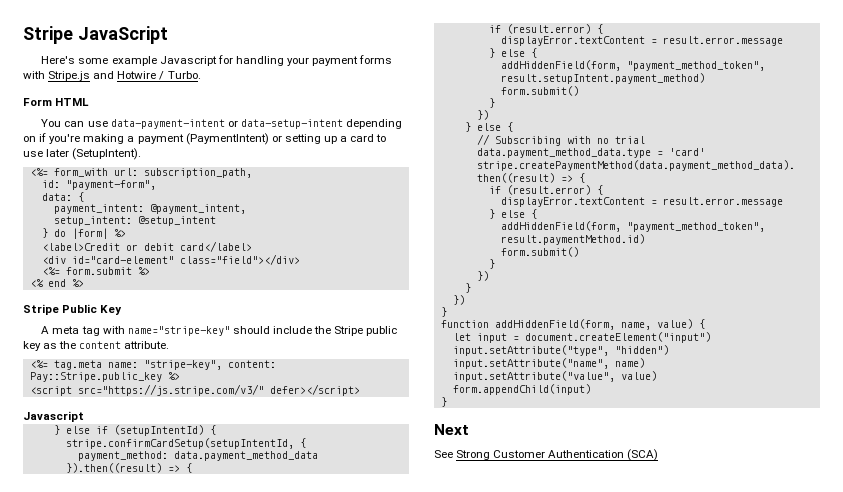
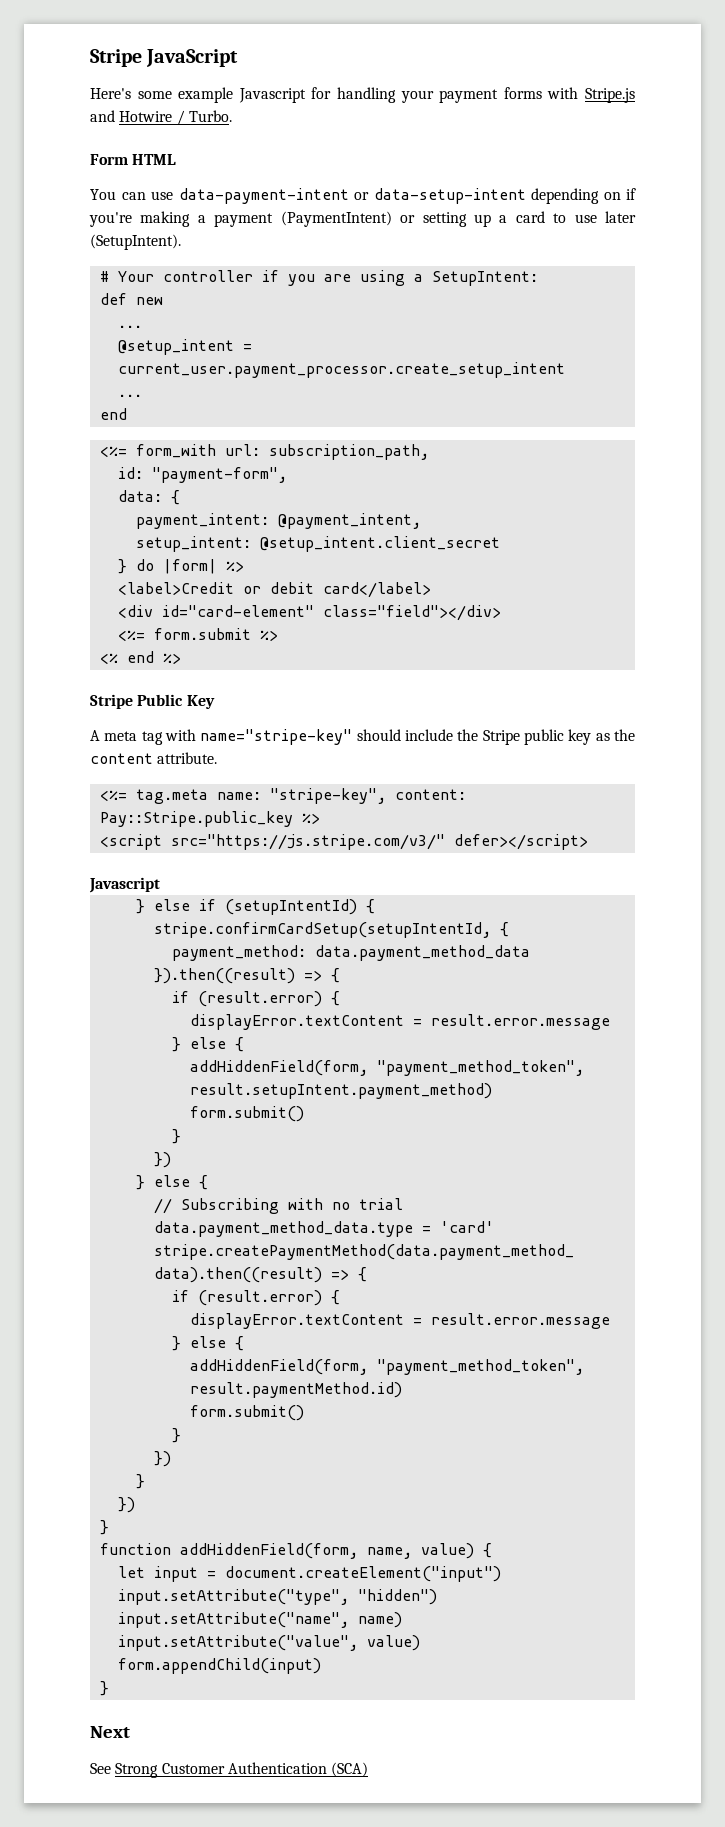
+ # Your controller if you are using a SetupIntent:
+ def new
+ ...
+ @setup_intent = current_user.payment_processor.create_setup_intent
+ ...
+ end
- setup_intent: @setup_intent
+ setup_intent: @setup_intent.client_secret

